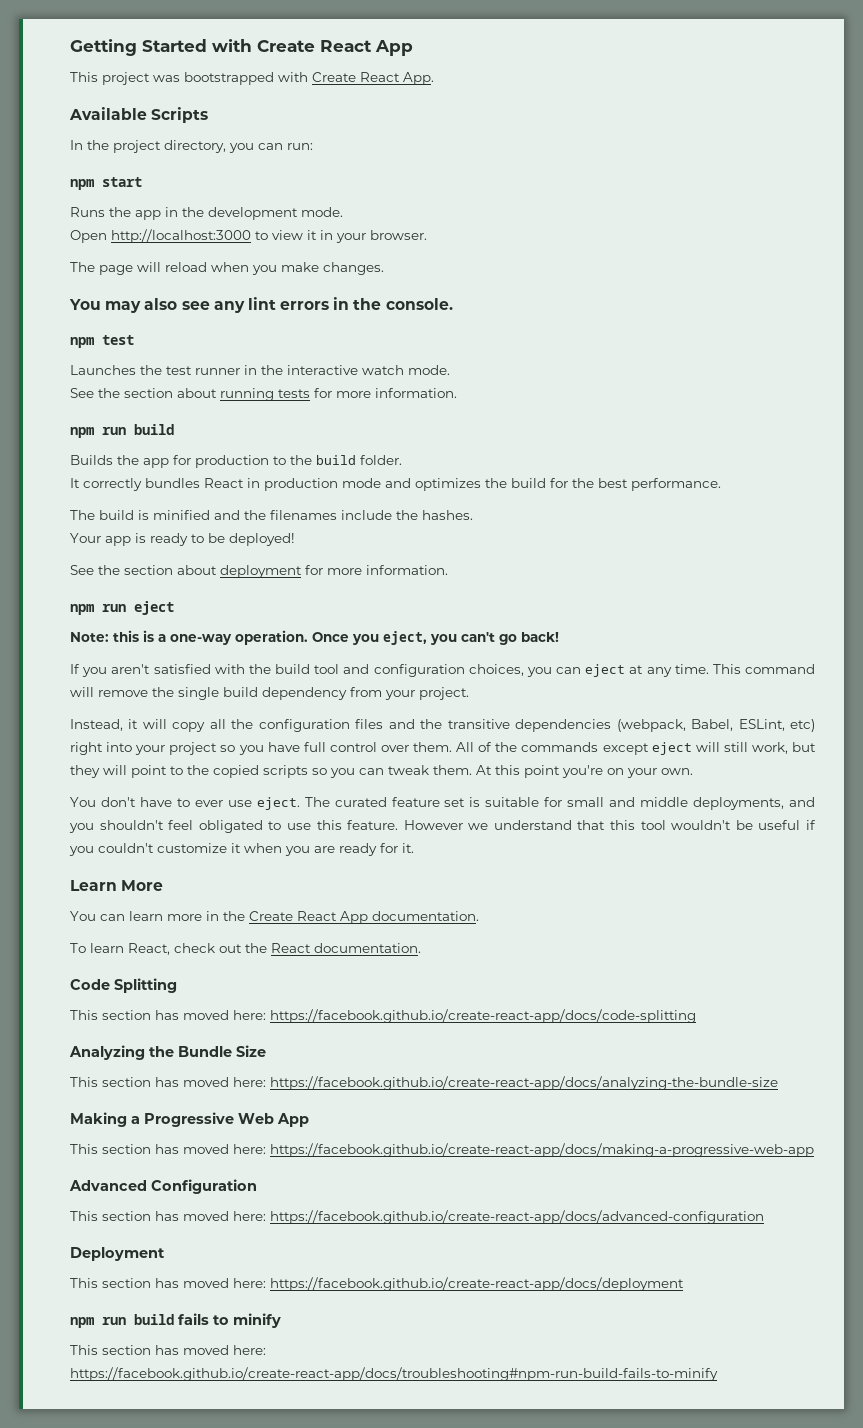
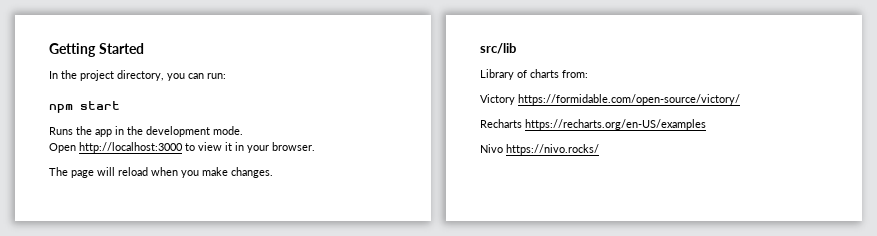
- Getting Started with Create React App
- This project was bootstrapped with Create React App.
- Available Scripts
+ Getting Started
- You may also see any lint errors in the console.
- npm test
- Launches the test runner in the interactive watch mode.
- See the section about running tests for more information.
- npm run build
- Builds the app for production to the build folder.
- It correctly bundles React in production mode and optimizes the build for the best performance.
- The build is minified and the filenames include the hashes.
- Your app is ready to be deployed!
- See the section about deployment for more information.
- npm run eject
- Note: this is a one-way operation. Once you eject, you can't go back!
- If you aren't satisfied with the build tool and configuration choices, you can eject at any time. This command will remove the single build dependency from your project.
- Instead, it will copy all the configuration files and the transitive dependencies (webpack, Babel, ESLint, etc) right into your project so you have full control over them. All of the commands except eject will still work, but they will point to the copied scripts so you can tweak them. At this point you're on your own.
- You don't have to ever use eject. The curated feature set is suitable for small and middle deployments, and you shouldn't feel obligated to use this feature. However we understand that this tool wouldn't be useful if you couldn't customize it when you are ready for it.
- Learn More
- You can learn more in the Create React App documentation.
- To learn React, check out the React documentation.
- Code Splitting
- This section has moved here: https://facebook.github.io/create-react-app/docs/code-splitting
- Analyzing the Bundle Size
- This section has moved here: https://facebook.github.io/create-react-app/docs/analyzing-the-bundle-size
- Making a Progressive Web App
- This section has moved here: https://facebook.github.io/create-react-app/docs/making-a-progressive-web-app
- Advanced Configuration
- This section has moved here: https://facebook.github.io/create-react-app/docs/advanced-configuration
- Deployment
- This section has moved here: https://facebook.github.io/create-react-app/docs/deployment
- npm run build fails to minify
- This section has moved here: https://facebook.github.io/create-react-app/docs/troubleshooting#npm-run-build-fails-to-minify
+ src/lib
+ Library of charts from:
+ Victory https://formidable.com/open-source/victory/
+ Recharts https://recharts.org/en-US/examples
+ Nivo https://nivo.rocks/

